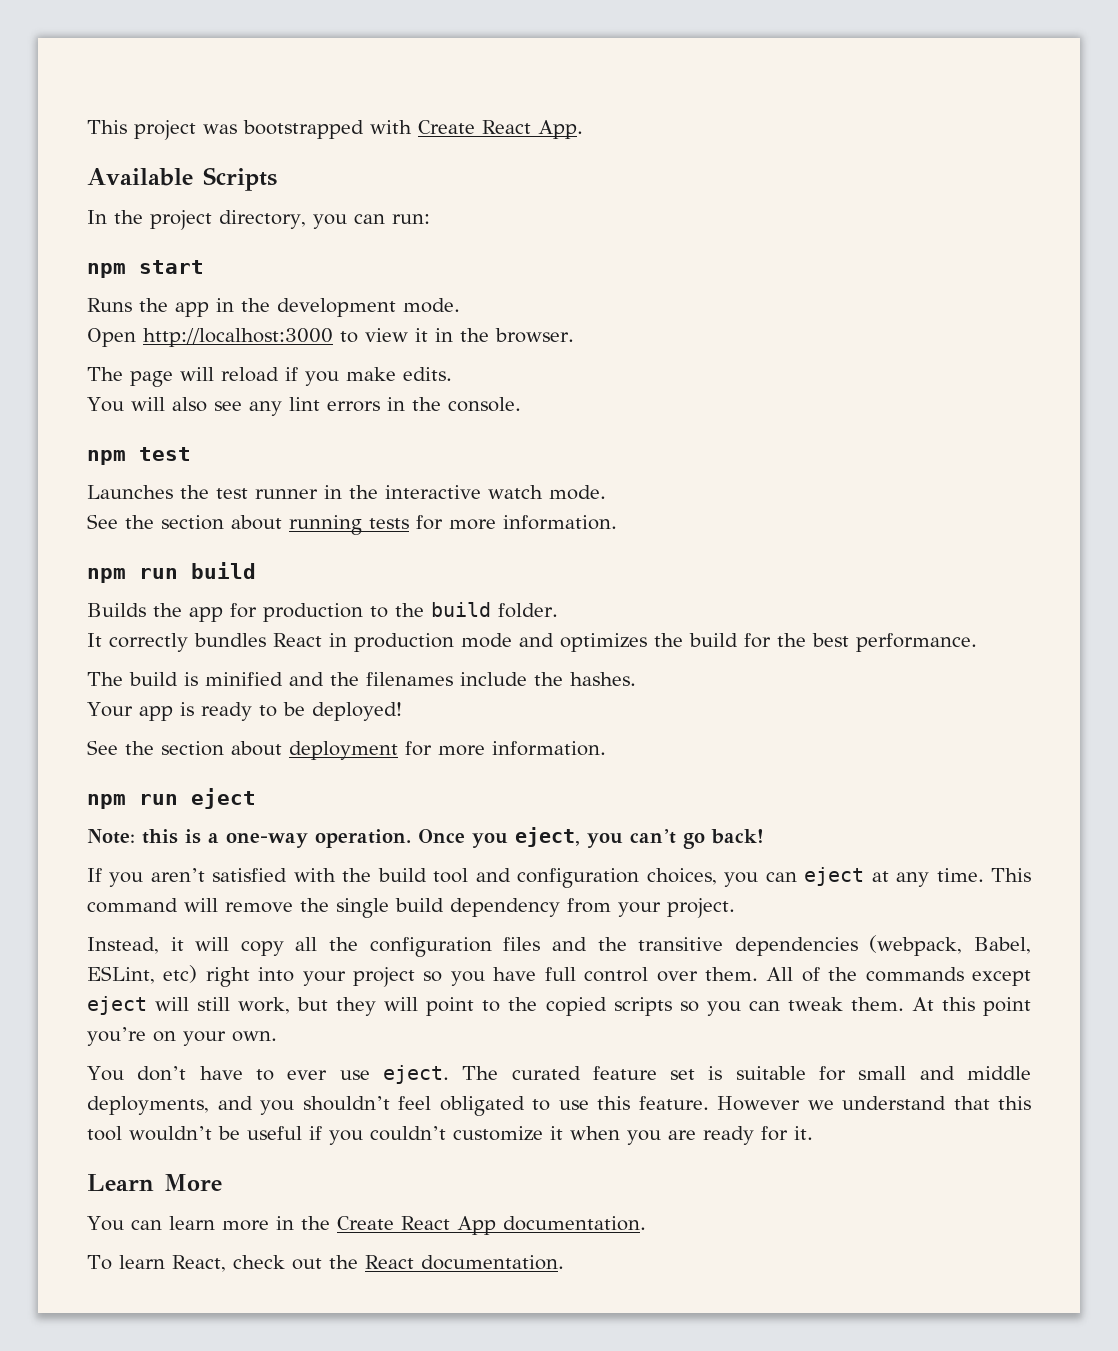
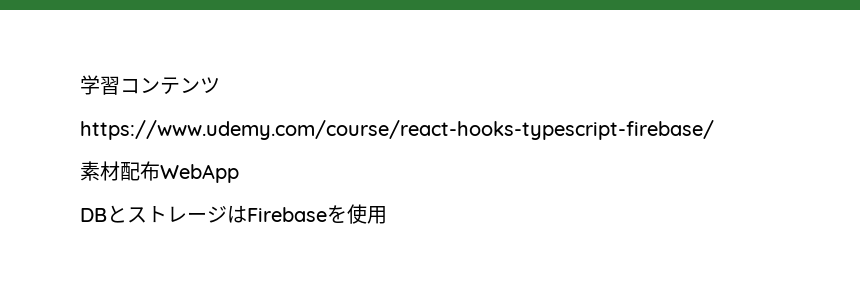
- This project was bootstrapped with Create React App.
- Available Scripts
- In the project directory, you can run:
- npm start
- Runs the app in the development mode.
- Open http://localhost:3000 to view it in the browser.
- The page will reload if you make edits.
- You will also see any lint errors in the console.
- npm test
- Launches the test runner in the interactive watch mode.
- See the section about running tests for more information.
- npm run build
- Builds the app for production to the build folder.
- It correctly bundles React in production mode and optimizes the build for the best performance.
- The build is minified and the filenames include the hashes.
- Your app is ready to be deployed!
- See the section about deployment for more information.
- npm run eject
- Note: this is a one-way operation. Once you eject, you can’t go back!
- If you aren’t satisfied with the build tool and configuration choices, you can eject at any time. This command will remove the single build dependency from your project.
- Instead, it will copy all the configuration files and the transitive dependencies (webpack, Babel, ESLint, etc) right into your project so you have full control over them. All of the commands except eject will still work, but they will point to the copied scripts so you can tweak them. At this point you’re on your own.
- You don’t have to ever use eject. The curated feature set is suitable for small and middle deployments, and you shouldn’t feel obligated to use this feature. However we understand that this tool wouldn’t be useful if you couldn’t customize it when you are ready for it.
- Learn More
- You can learn more in the Create React App documentation.
- To learn React, check out the React documentation.
+ 学習コンテンツ
+ https://www.udemy.com/course/react-hooks-typescript-firebase/
+ 素材配布WebApp
+ DBとストレージはFirebaseを使用

